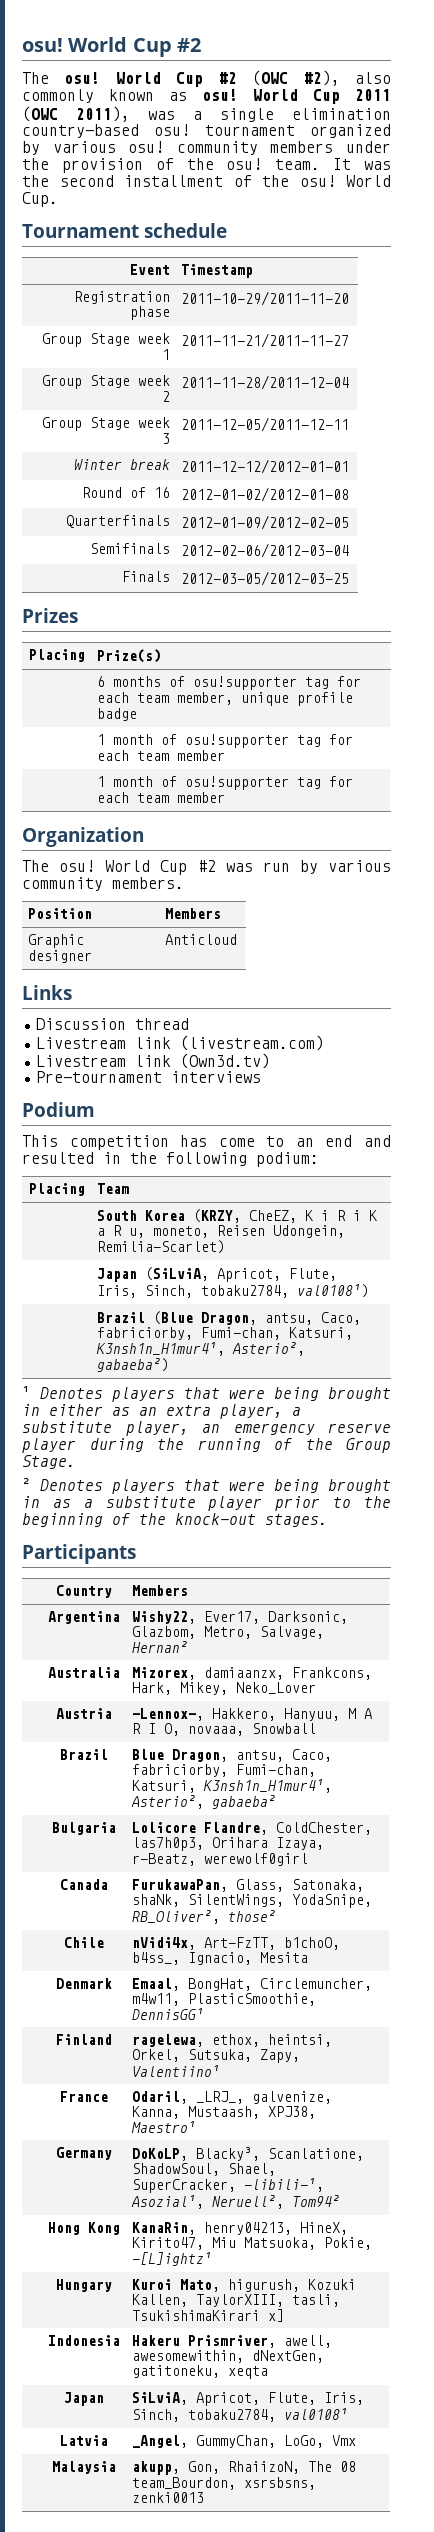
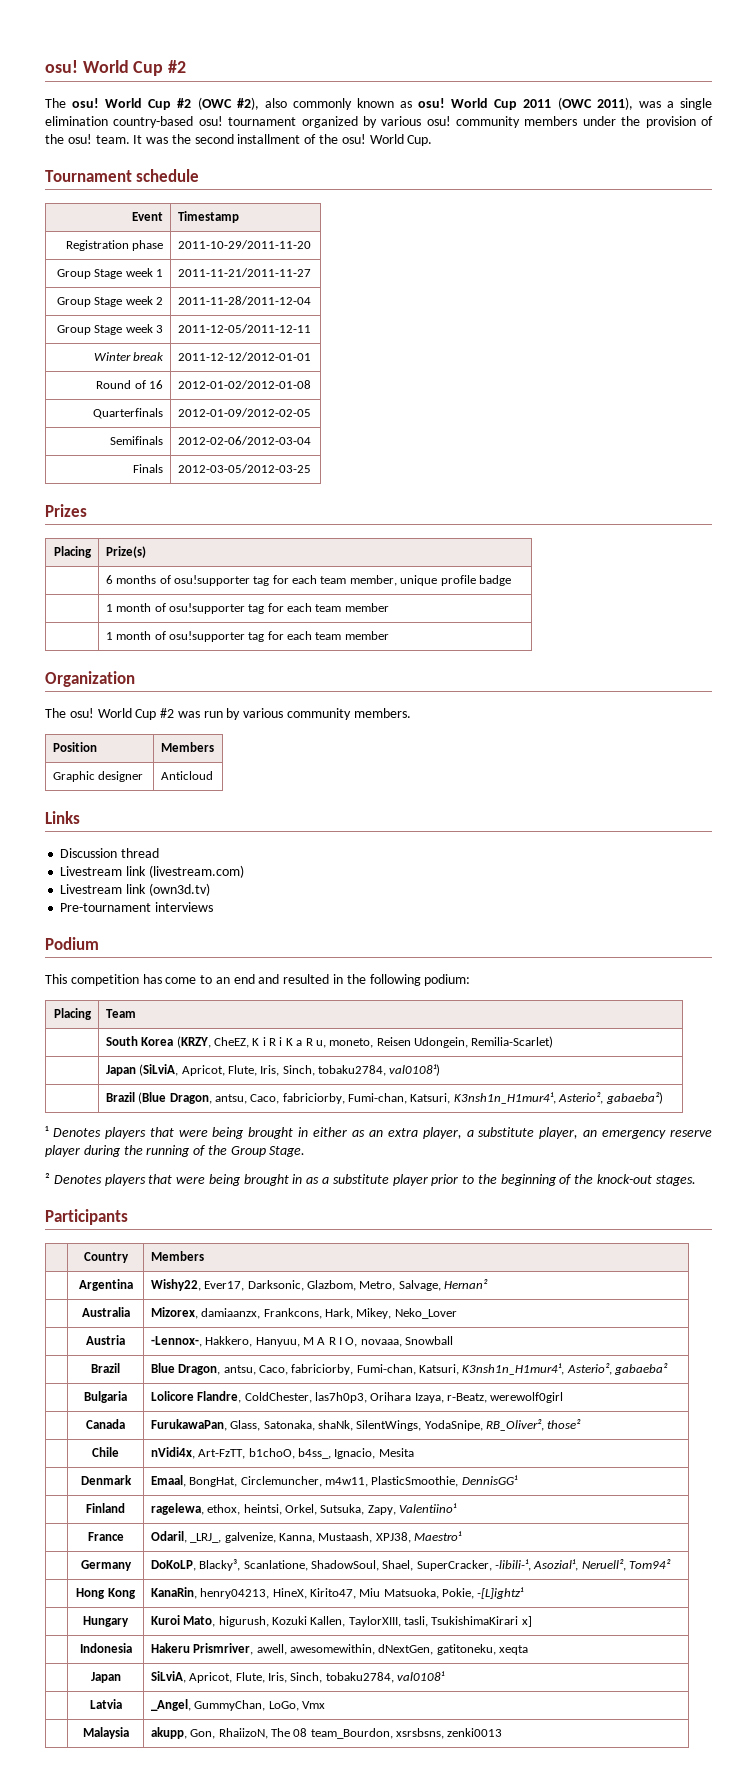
- Livestream link (Own3d.tv)
+ Livestream link (own3d.tv)

